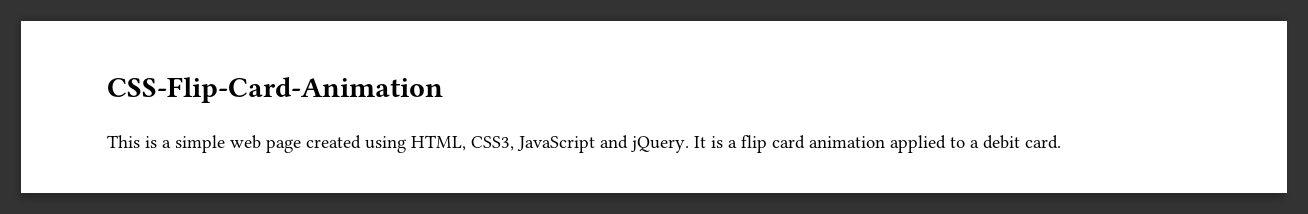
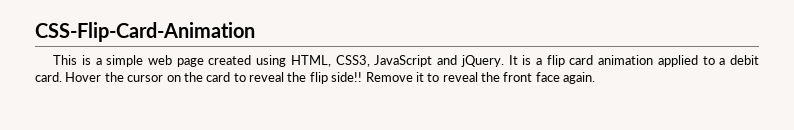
+ Hover the cursor on the card to reveal the flip side!! Remove it to reveal the front face again.

